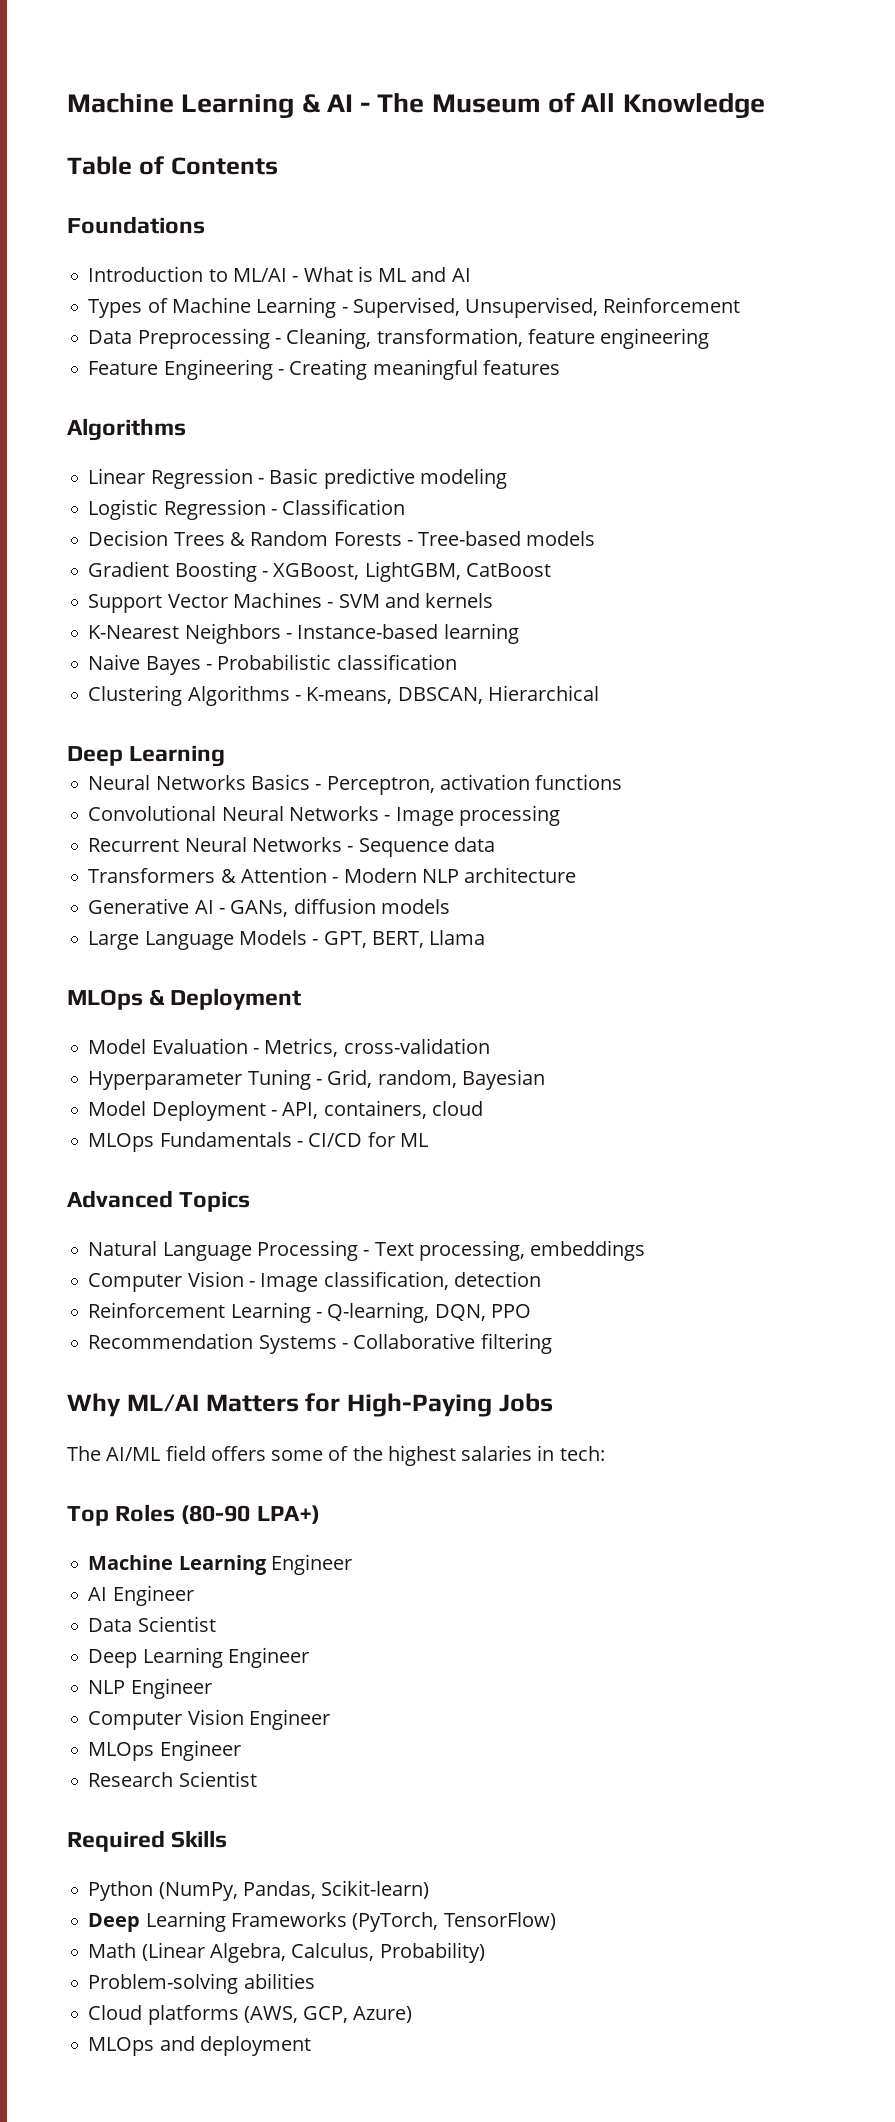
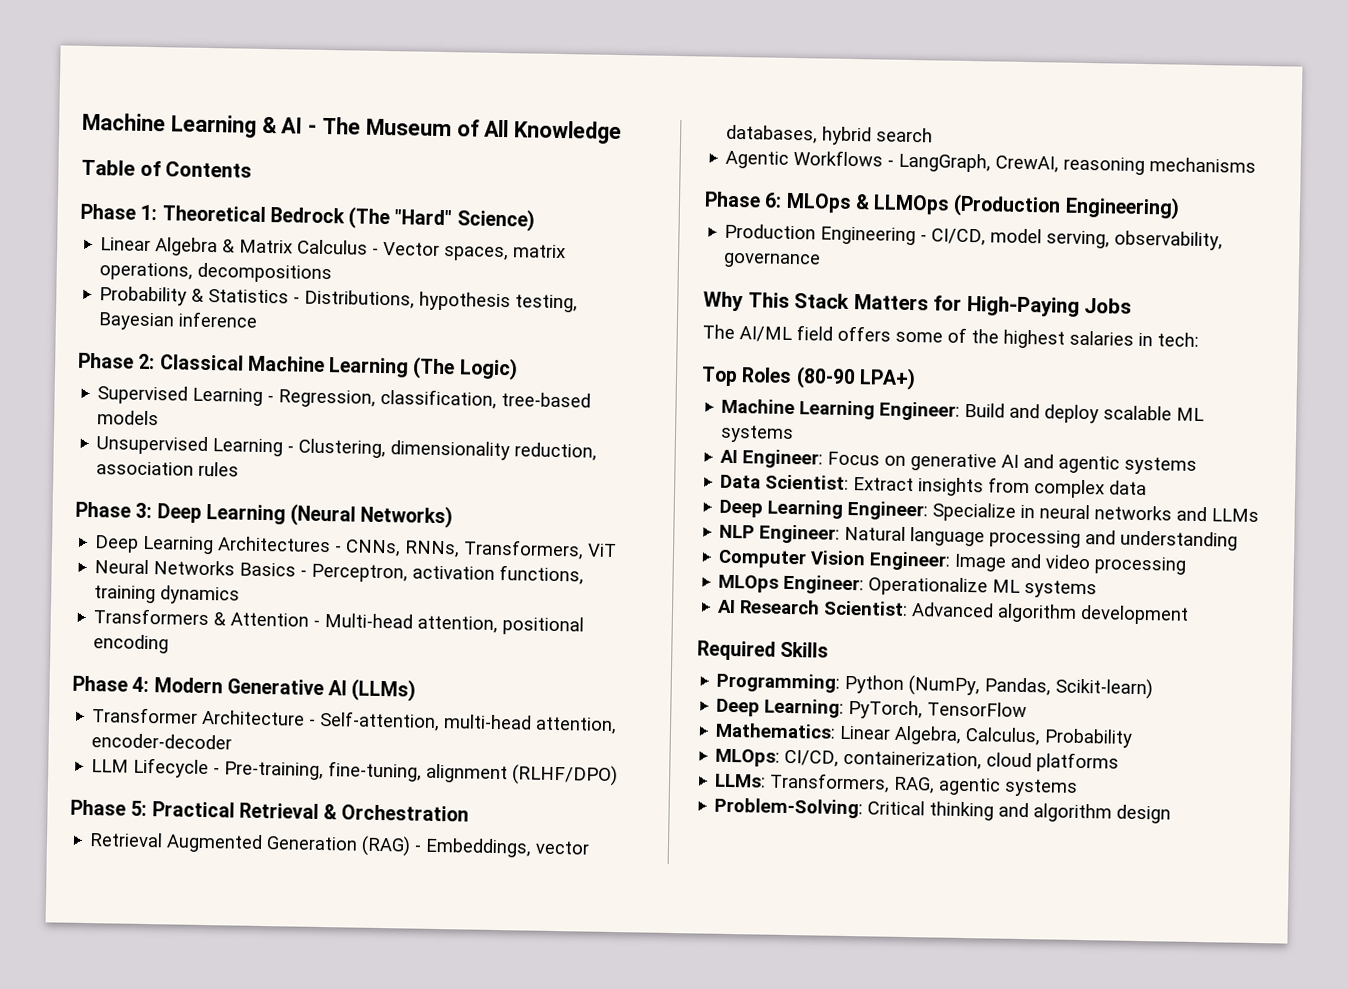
- Foundations
- Introduction to ML/AI - What is ML and AI
- Types of Machine Learning - Supervised, Unsupervised, Reinforcement
- Data Preprocessing - Cleaning, transformation, feature engineering
- Feature Engineering - Creating meaningful features
- Algorithms
- Linear Regression - Basic predictive modeling
- Logistic Regression - Classification
- Decision Trees & Random Forests - Tree-based models
- Gradient Boosting - XGBoost, LightGBM, CatBoost
- Support Vector Machines - SVM and kernels
- K-Nearest Neighbors - Instance-based learning
- Naive Bayes - Probabilistic classification
- Clustering Algorithms - K-means, DBSCAN, Hierarchical
- Deep Learning
+ Phase 1: Theoretical Bedrock (The "Hard" Science)
+ Linear Algebra & Matrix Calculus - Vector spaces, matrix operations, decompositions
+ Probability & Statistics - Distributions, hypothesis testing, Bayesian inference
+ Phase 2: Classical Machine Learning (The Logic)
+ Supervised Learning - Regression, classification, tree-based models
+ Unsupervised Learning - Clustering, dimensionality reduction, association rules
+ Phase 3: Deep Learning (Neural Networks)
+ Deep Learning Architectures - CNNs, RNNs, Transformers, ViT
- Neural Networks Basics - Perceptron, activation functions
- Convolutional Neural Networks - Image processing
- Recurrent Neural Networks - Sequence data
- Transformers & Attention - Modern NLP architecture
- Generative AI - GANs, diffusion models
- Large Language Models - GPT, BERT, Llama
- MLOps & Deployment
- Model Evaluation - Metrics, cross-validation
- Hyperparameter Tuning - Grid, random, Bayesian
- Model Deployment - API, containers, cloud
- MLOps Fundamentals - CI/CD for ML
- Advanced Topics
- Natural Language Processing - Text processing, embeddings
- Computer Vision - Image classification, detection
- Reinforcement Learning - Q-learning, DQN, PPO
- Recommendation Systems - Collaborative filtering
+ Neural Networks Basics - Perceptron, activation functions, training dynamics
+ Transformers & Attention - Multi-head attention, positional encoding
+ Phase 4: Modern Generative AI (LLMs)
+ Transformer Architecture - Self-attention, multi-head attention, encoder-decoder
+ LLM Lifecycle - Pre-training, fine-tuning, alignment (RLHF/DPO)
+ Phase 5: Practical Retrieval & Orchestration
+ Retrieval Augmented Generation (RAG) - Embeddings, vector databases, hybrid search
+ Agentic Workflows - LangGraph, CrewAI, reasoning mechanisms
+ Phase 6: MLOps & LLMOps (Production Engineering)
+ Production Engineering - CI/CD, model serving, observability, governance
- Why ML/AI Matters for High-Paying Jobs
+ Why This Stack Matters for High-Paying Jobs
- Machine Learning Engineer
- AI Engineer
- Data Scientist
- Deep Learning Engineer
- NLP Engineer
- Computer Vision Engineer
- MLOps Engineer
- Research Scientist
+ Machine Learning Engineer: Build and deploy scalable ML systems
+ AI Engineer: Focus on generative AI and agentic systems
+ Data Scientist: Extract insights from complex data
+ Deep Learning Engineer: Specialize in neural networks and LLMs
+ NLP Engineer: Natural language processing and understanding
+ Computer Vision Engineer: Image and video processing
+ MLOps Engineer: Operationalize ML systems
+ AI Research Scientist: Advanced algorithm development
- Python (NumPy, Pandas, Scikit-learn)
+ Programming: Python (NumPy, Pandas, Scikit-learn)
- Deep Learning Frameworks (PyTorch, TensorFlow)
- Math (Linear Algebra, Calculus, Probability)
- Problem-solving abilities
- Cloud platforms (AWS, GCP, Azure)
- MLOps and deployment
+ Deep Learning: PyTorch, TensorFlow
+ Mathematics: Linear Algebra, Calculus, Probability
+ MLOps: CI/CD, containerization, cloud platforms
+ LLMs: Transformers, RAG, agentic systems
+ Problem-Solving: Critical thinking and algorithm design

